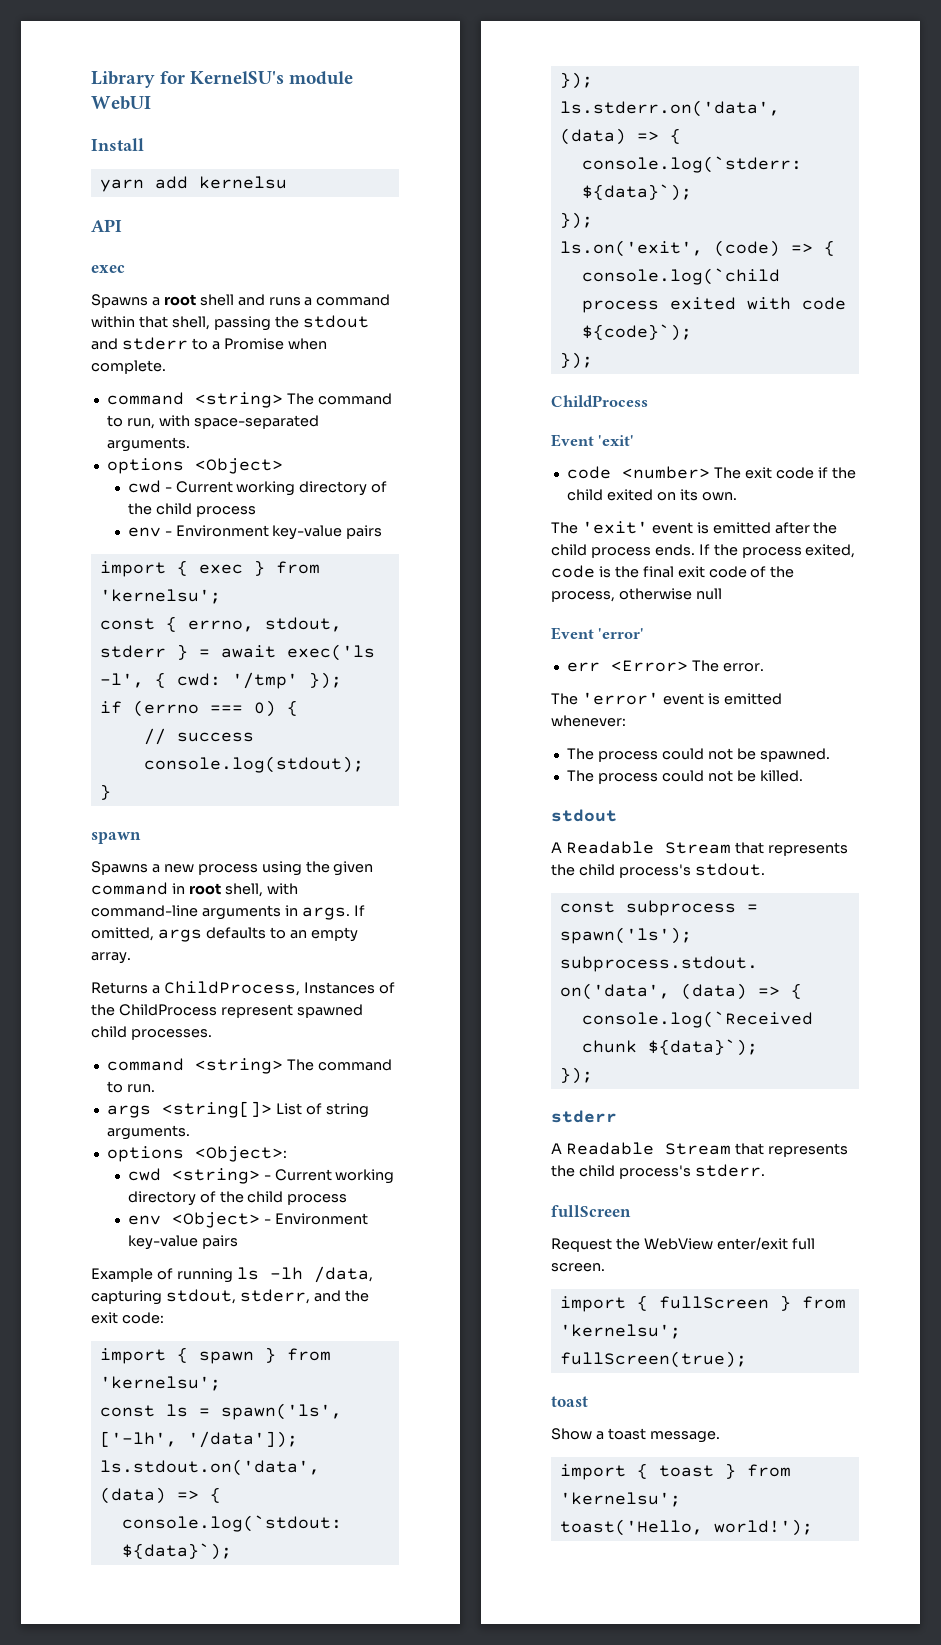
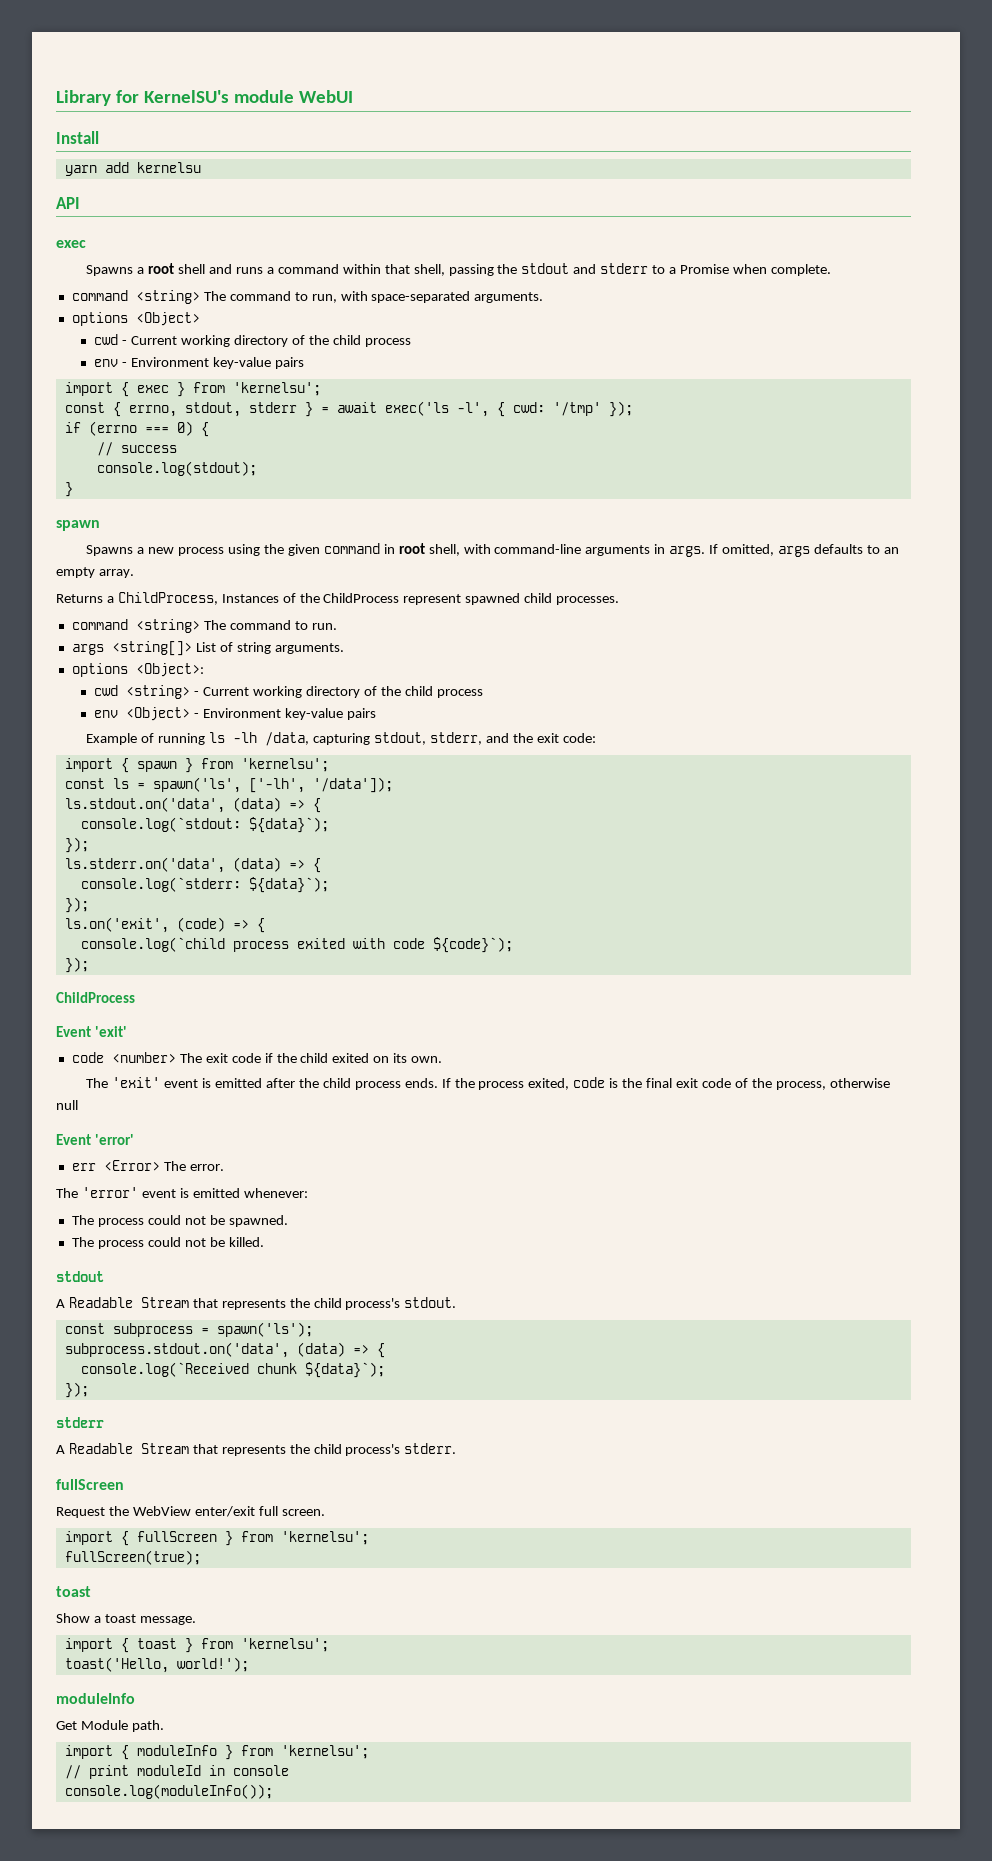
  toast('Hello, world!');
+ moduleInfo
+ Get Module path.
+ import { moduleInfo } from 'kernelsu';
+ // print moduleId in console
+ console.log(moduleInfo());

